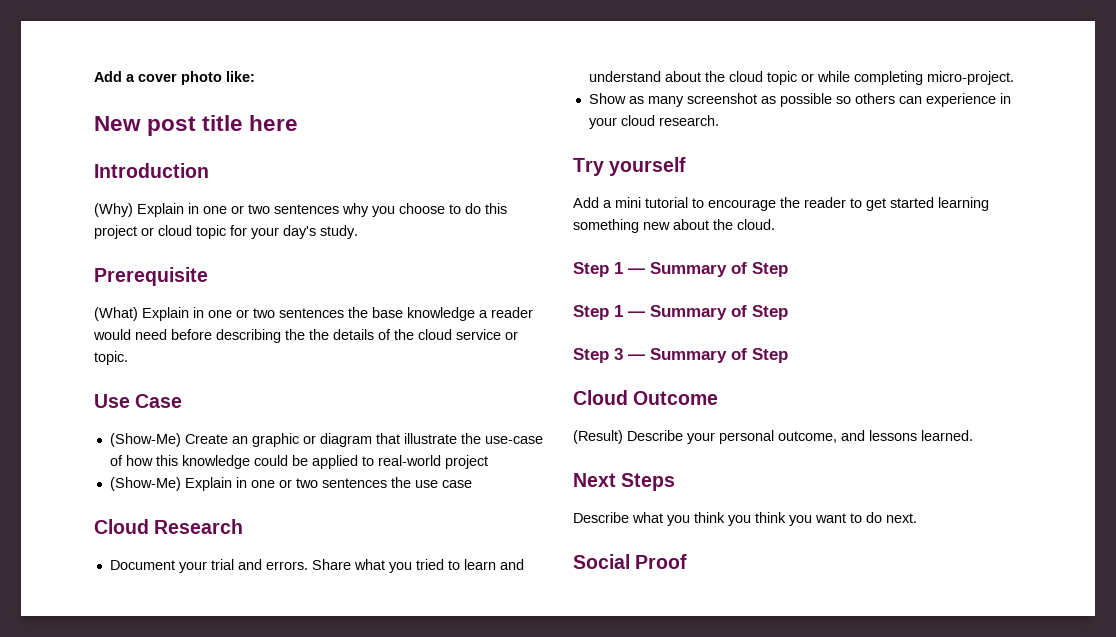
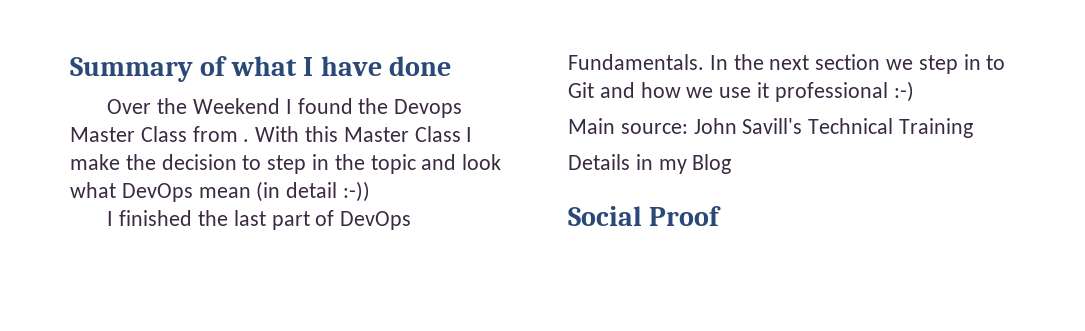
- Add a cover photo like:
- New post title here
- Introduction
- (Why) Explain in one or two sentences why you choose to do this project or cloud topic for your day's study.
- Prerequisite
- (What) Explain in one or two sentences the base knowledge a reader would need before describing the the details of the cloud service or topic.
- Use Case
- (Show-Me) Create an graphic or diagram that illustrate the use-case of how this knowledge could be applied to real-world project
- (Show-Me) Explain in one or two sentences the use case
- Cloud Research
- Document your trial and errors. Share what you tried to learn and understand about the cloud topic or while completing micro-project.
- Show as many screenshot as possible so others can experience in your cloud research.
- Try yourself
- Add a mini tutorial to encourage the reader to get started learning something new about the cloud.
- Step 1 — Summary of Step
- Step 1 — Summary of Step
- Step 3 — Summary of Step
- Cloud Outcome
- (Result) Describe your personal outcome, and lessons learned.
- Next Steps
- Describe what you think you think you want to do next.
+ Summary of what I have done
+ Over the Weekend I found the Devops Master Class from . With this Master Class I make the decision to step in the topic and look what DevOps mean (in detail :-))
+ I finished the last part of DevOps Fundamentals. In the next section we step in to Git and how we use it professional :-)
+ Main source: John Savill's Technical Training
+ Details in my Blog

